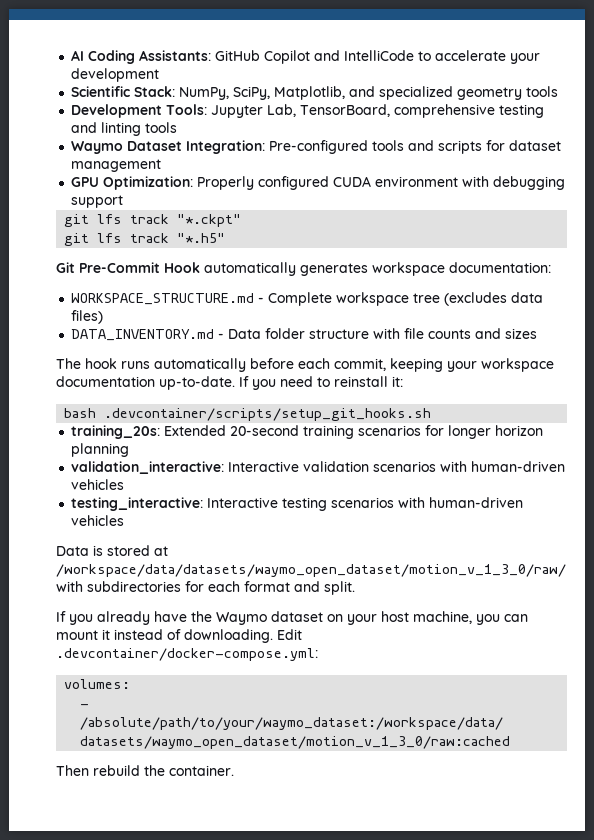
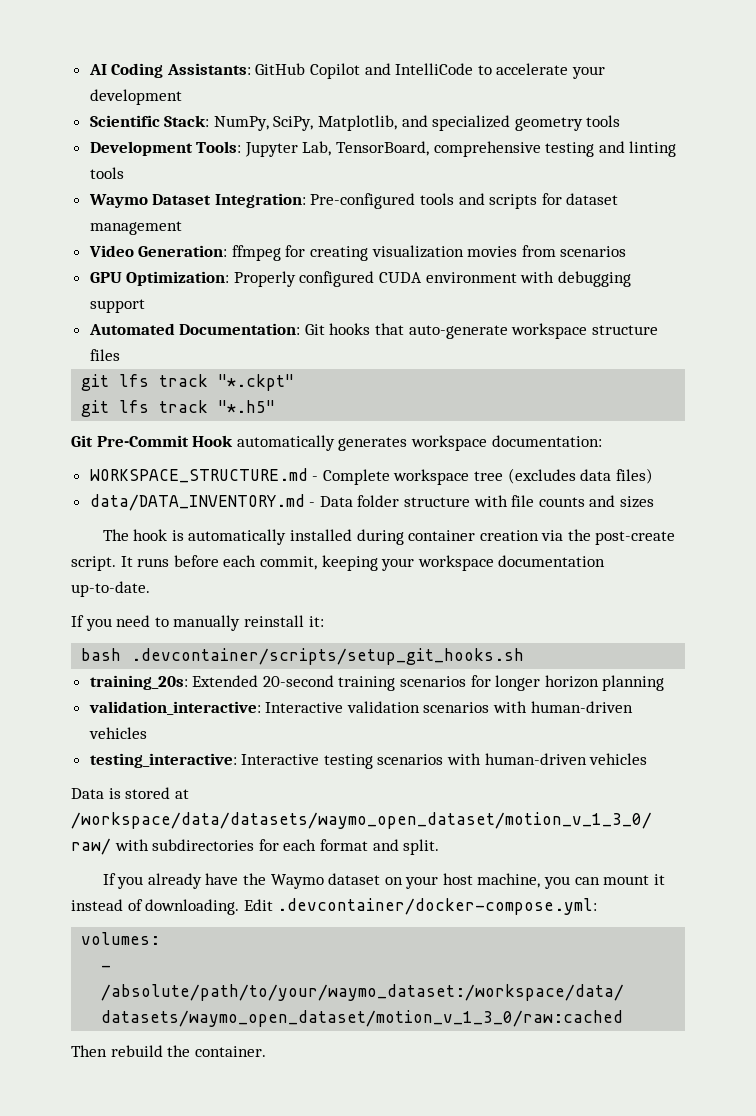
+ Video Generation: ffmpeg for creating visualization movies from scenarios
+ Automated Documentation: Git hooks that auto-generate workspace structure files
- DATA_INVENTORY.md - Data folder structure with file counts and sizes
+ data/DATA_INVENTORY.md - Data folder structure with file counts and sizes
- The hook runs automatically before each commit, keeping your workspace documentation up-to-date. If you need to reinstall it:
+ The hook is automatically installed during container creation via the post-create script. It runs before each commit, keeping your workspace documentation up-to-date.
+ If you need to manually reinstall it:

